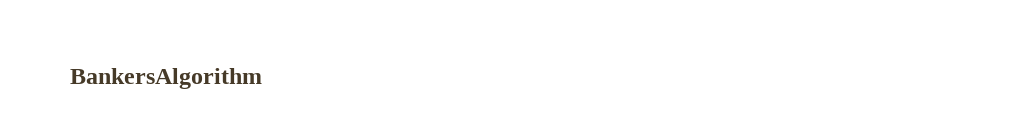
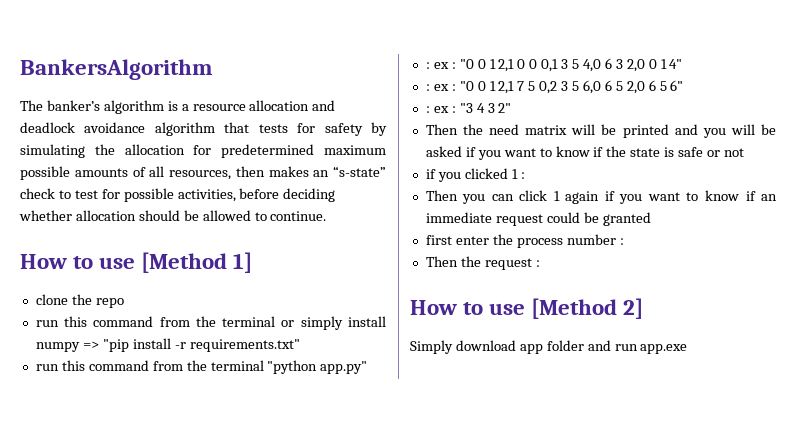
+ The banker’s algorithm is a resource allocation and deadlock avoidance algorithm that tests for safety by simulating the allocation for predetermined maximum possible amounts of all resources, then makes an “s-state” check to test for possible activities, before deciding whether allocation should be allowed to continue.
+ How to use [Method 1]
+ clone the repo
+ run this command from the terminal or simply install numpy => "pip install -r requirements.txt"
+ run this command from the terminal "python app.py"
+ : ex : "0 0 1 2,1 0 0 0,1 3 5 4,0 6 3 2,0 0 1 4"
+ : ex : "0 0 1 2,1 7 5 0,2 3 5 6,0 6 5 2,0 6 5 6"
+ : ex : "3 4 3 2"
+ Then the need matrix will be printed and you will be asked if you want to know if the state is safe or not
+ if you clicked 1 :
+ Then you can click 1 again if you want to know if an immediate request could be granted
+ first enter the process number :
+ Then the request :
+ How to use [Method 2]
+ Simply download app folder and run app.exe

